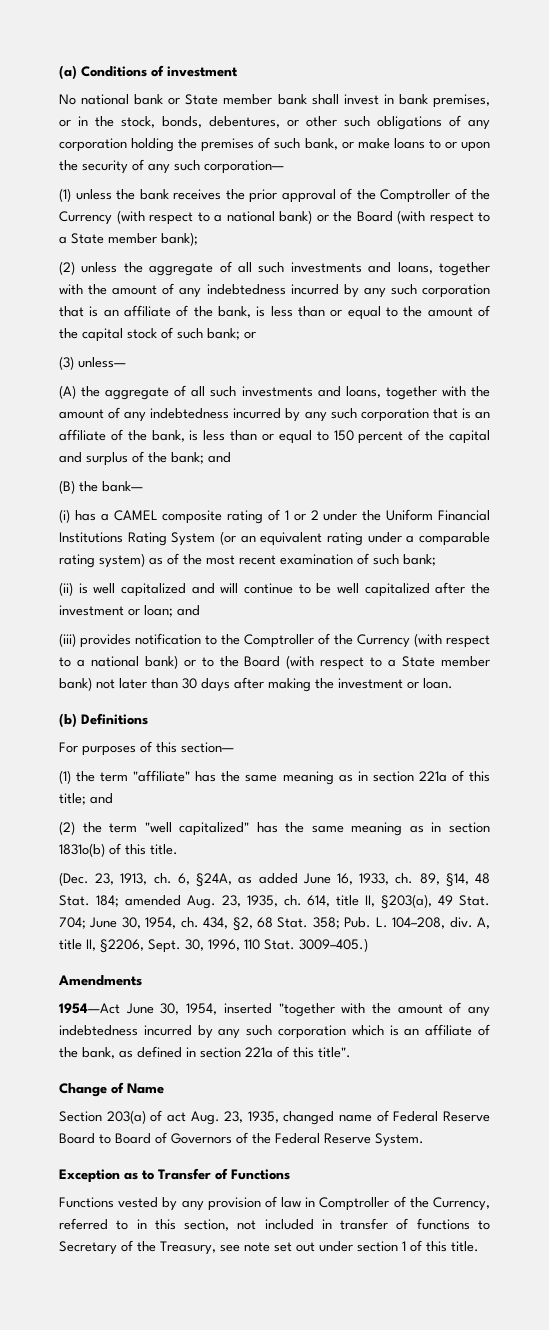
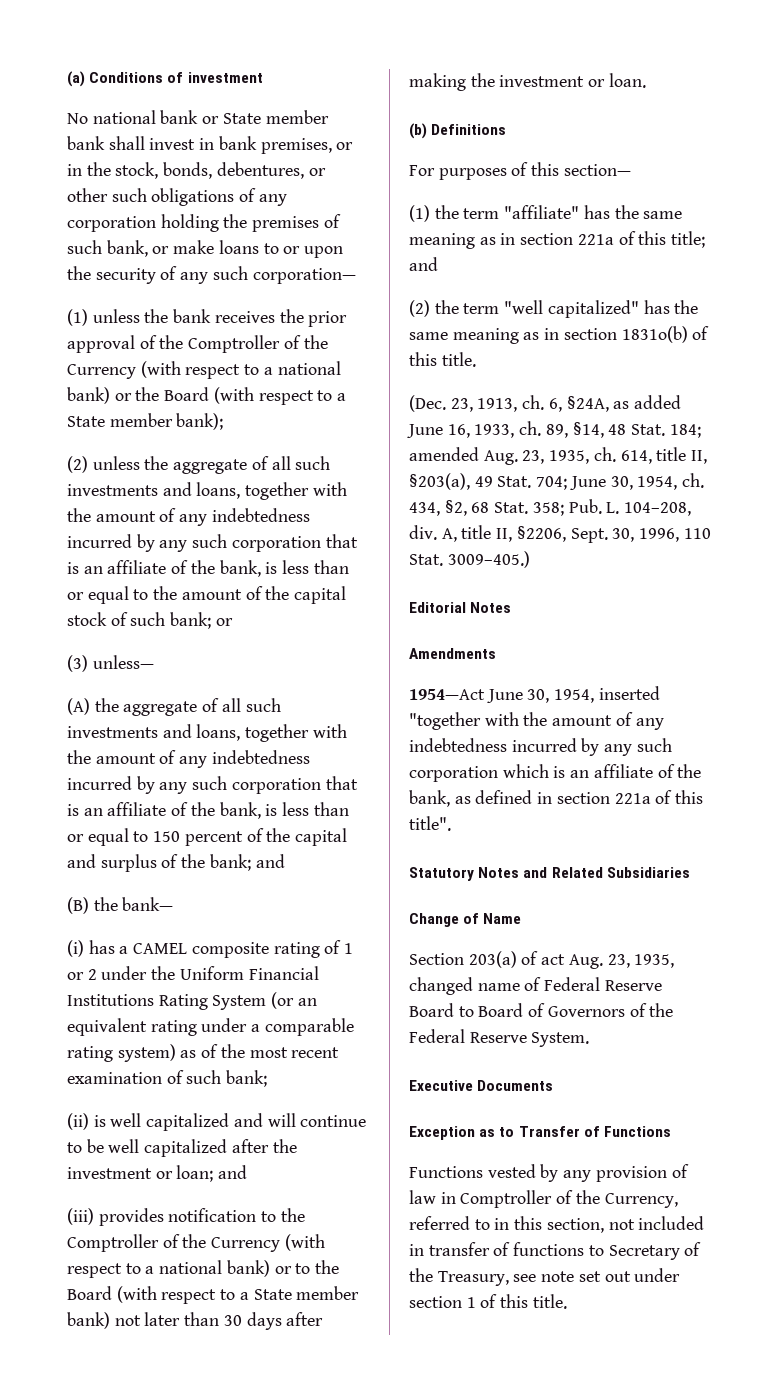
+ Editorial Notes
+ Statutory Notes and Related Subsidiaries
+ Executive Documents

